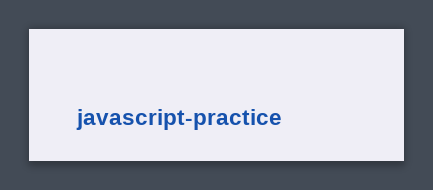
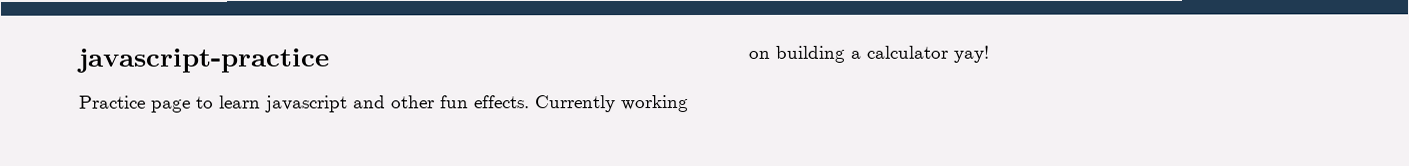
+ Practice page to learn javascript and other fun effects. Currently working on building a calculator yay!

